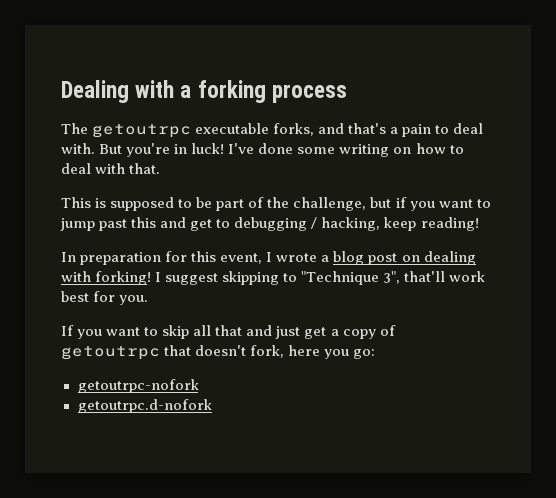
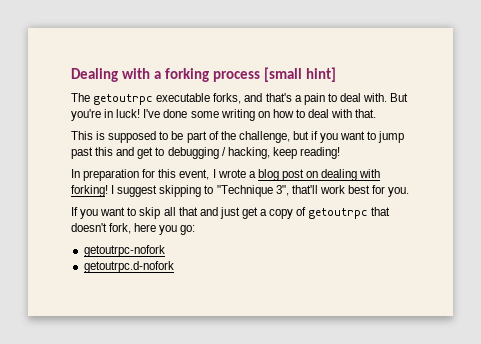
- Dealing with a forking process
+ Dealing with a forking process [small hint]

